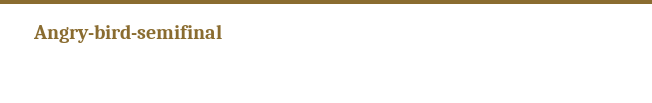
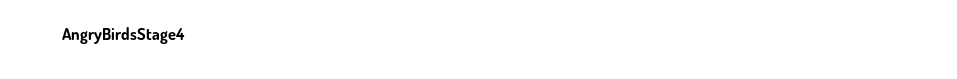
- Angry-bird-semifinal
+ AngryBirdsStage4

